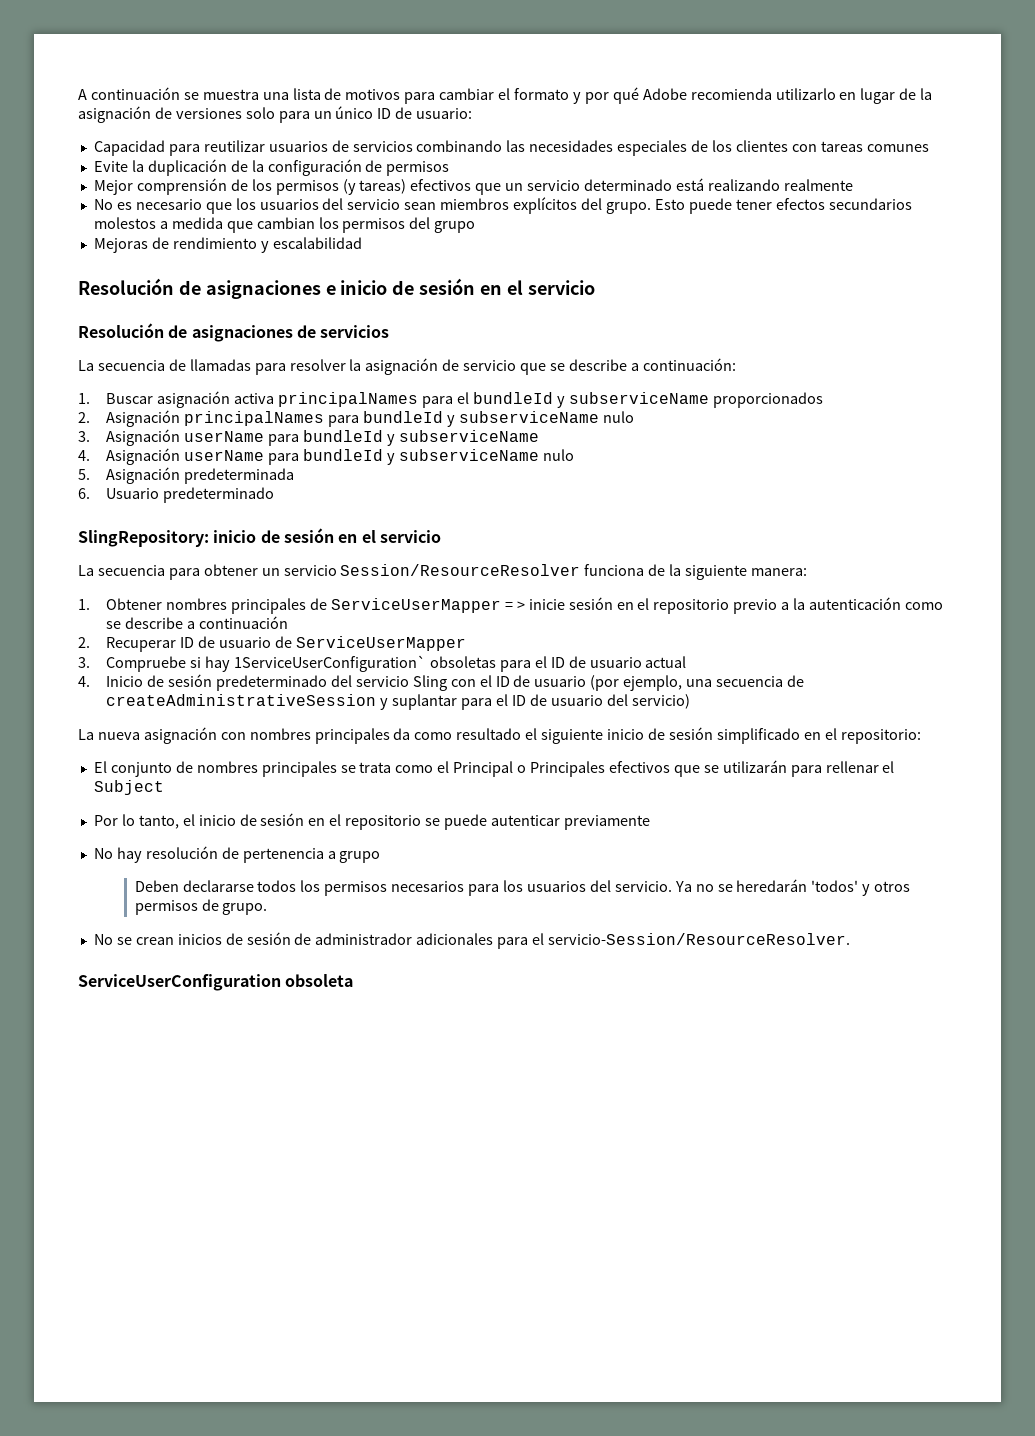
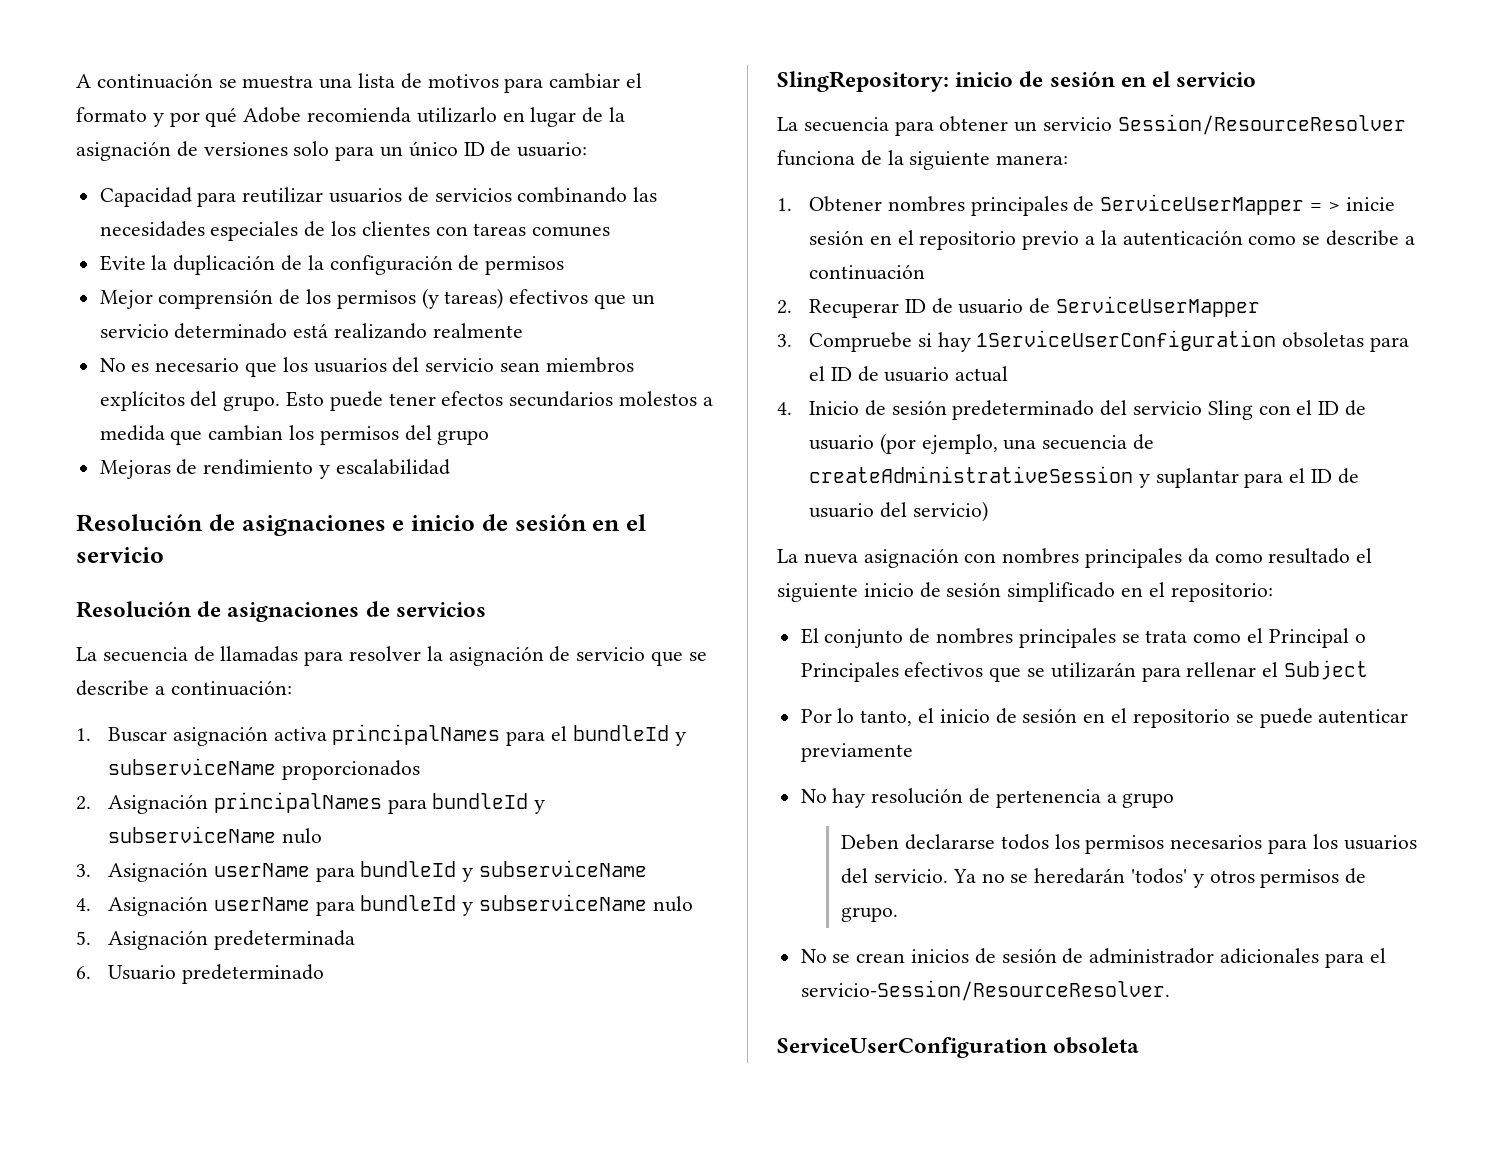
- 3. Compruebe si hay 1ServiceUserConfiguration` obsoletas para el ID de usuario actual
+ 3. Compruebe si hay 1ServiceUserConfiguration obsoletas para el ID de usuario actual

